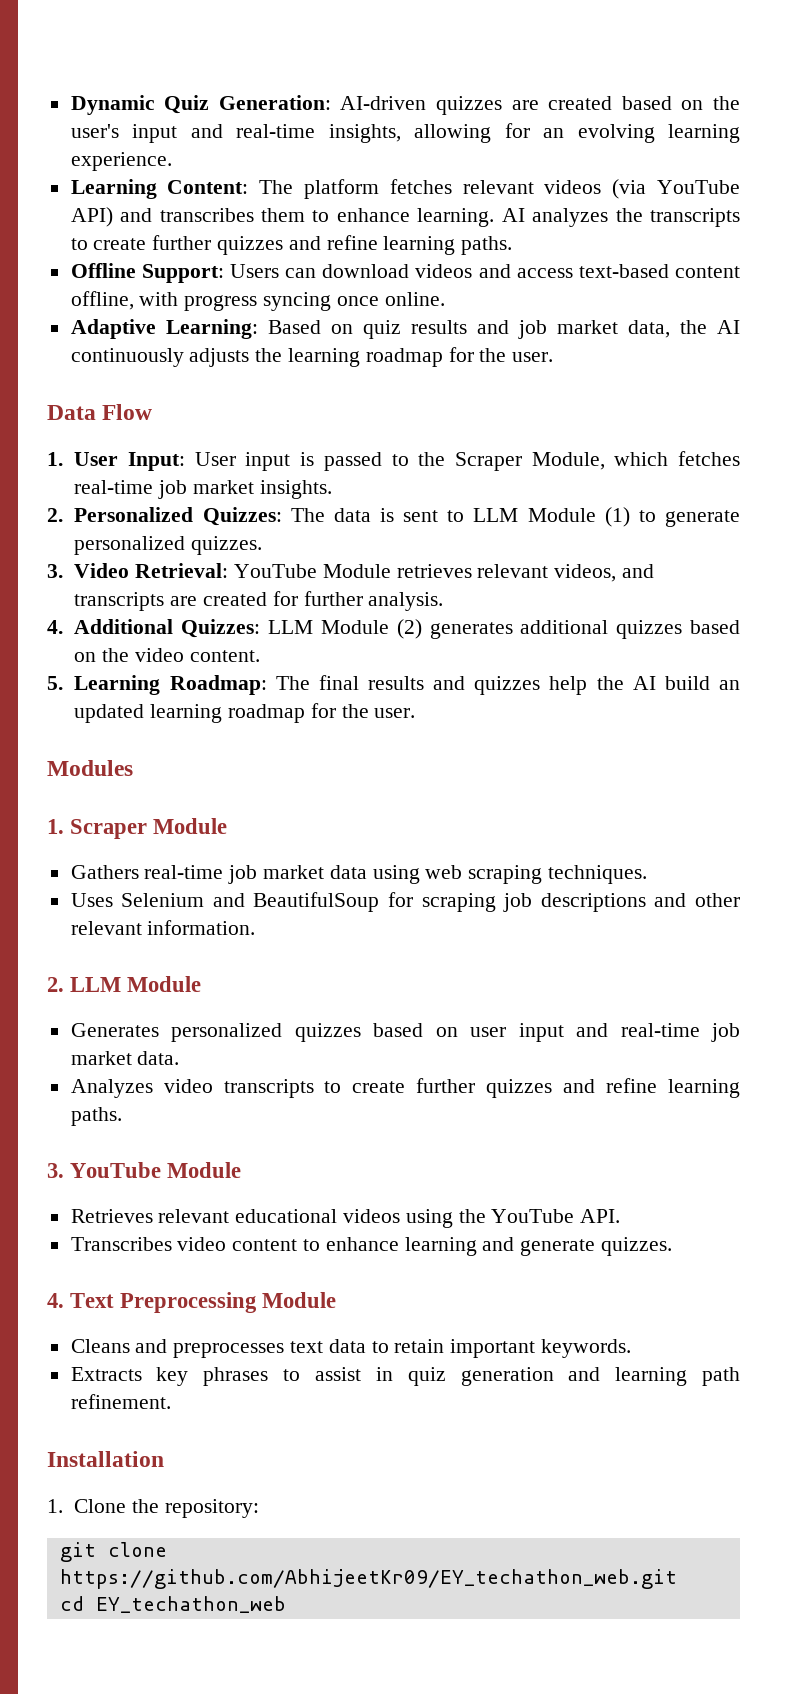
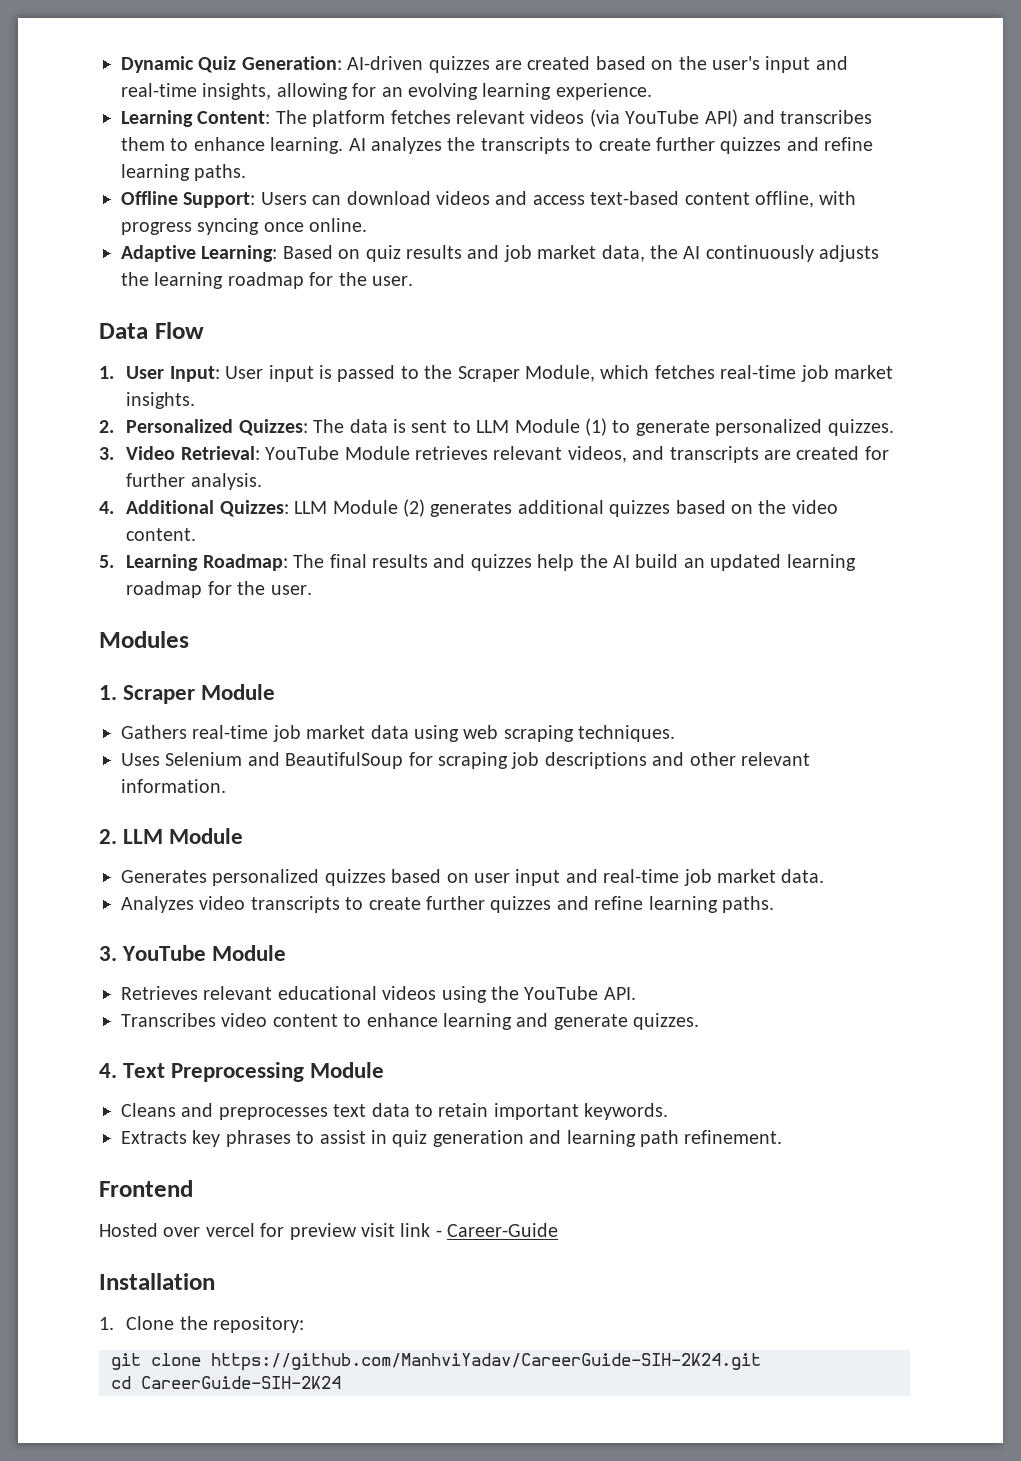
+ Frontend
+ Hosted over vercel for preview visit link - Career-Guide
- git clone https://github.com/AbhijeetKr09/EY_techathon_web.git
+ git clone https://github.com/ManhviYadav/CareerGuide-SIH-2K24.git
- cd EY_techathon_web
+ cd CareerGuide-SIH-2K24

